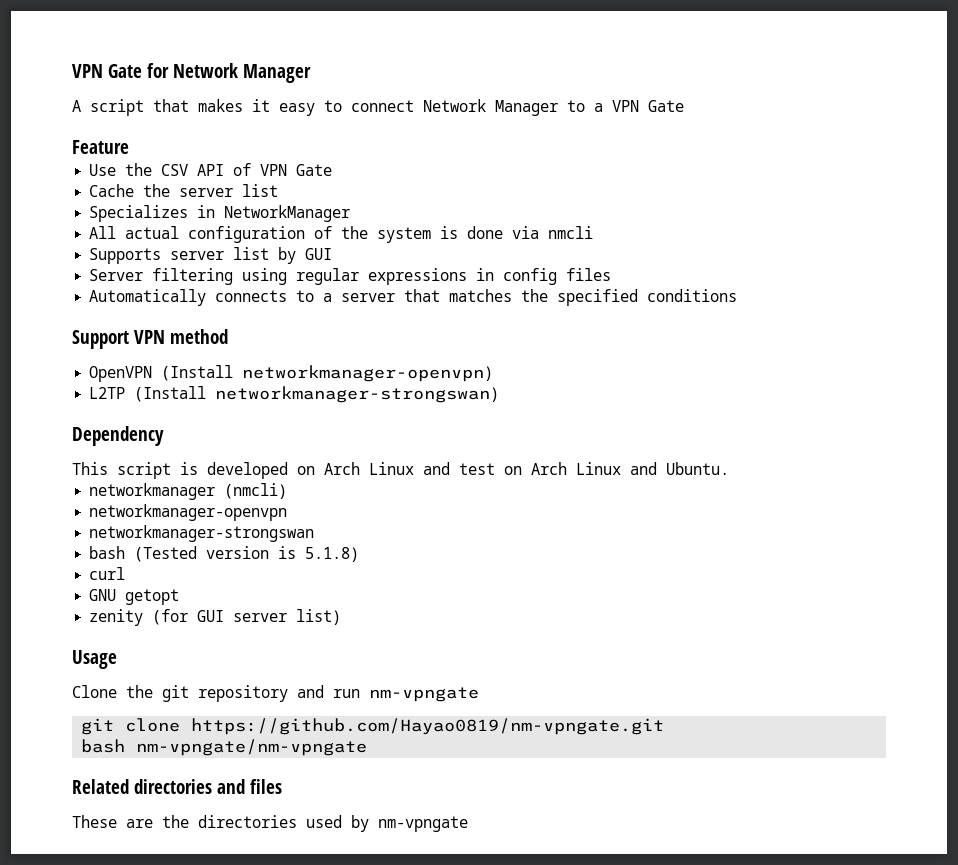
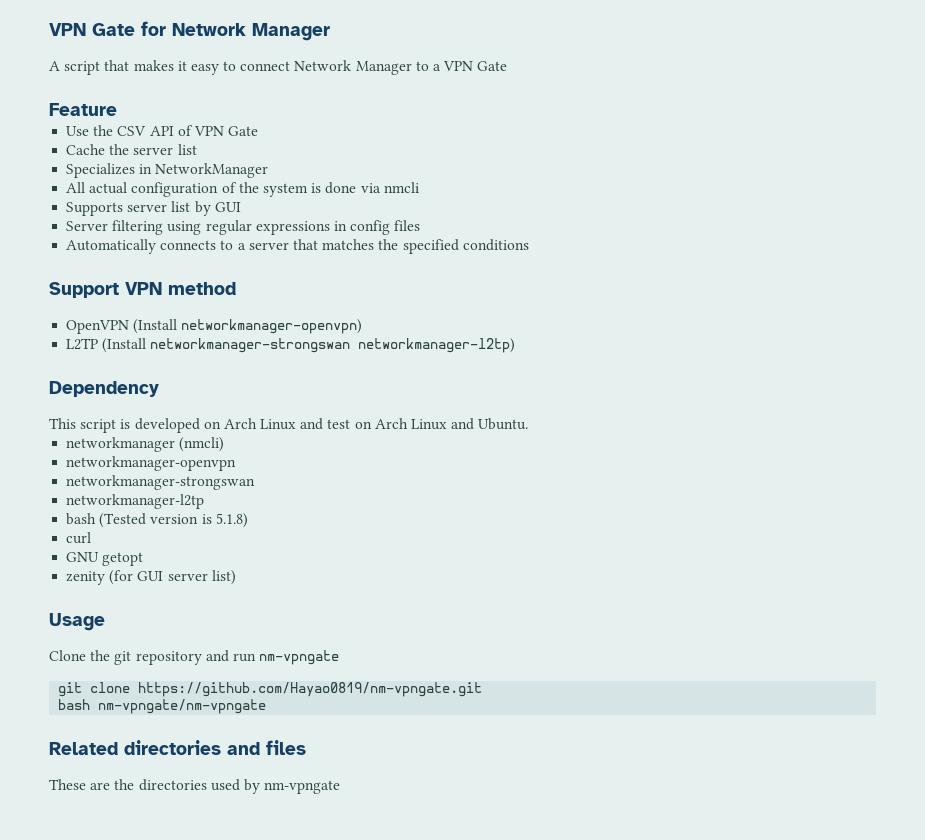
- L2TP (Install networkmanager-strongswan)
+ L2TP (Install networkmanager-strongswan networkmanager-l2tp)
+ networkmanager-l2tp

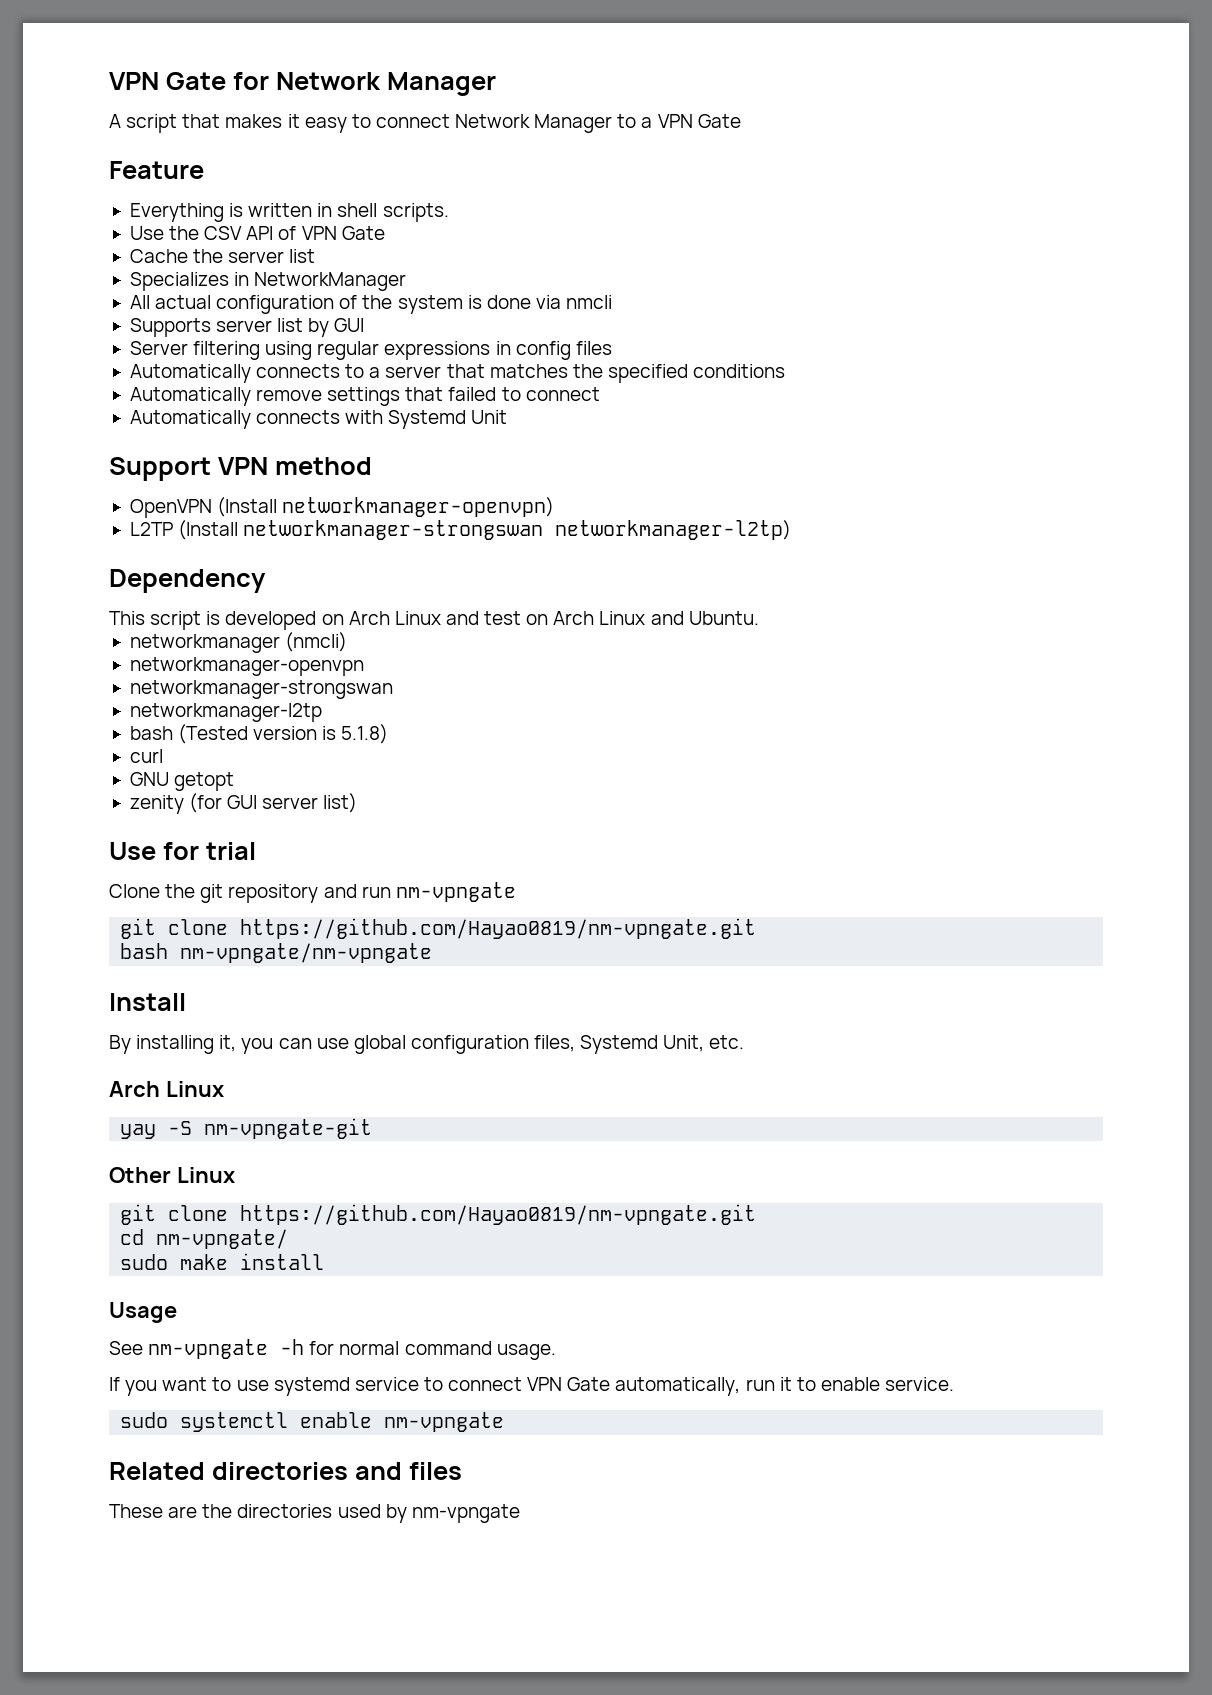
+ Everything is written in shell scripts.
+ Automatically remove settings that failed to connect
+ Automatically connects with Systemd Unit
- Usage
+ Use for trial
+ Install
+ By installing it, you can use global configuration files, Systemd Unit, etc.
+ Arch Linux
+ yay -S nm-vpngate-git
+ Other Linux
+ git clone https://github.com/Hayao0819/nm-vpngate.git
+ cd nm-vpngate/
+ sudo make install
+ Usage
+ See nm-vpngate -h for normal command usage.
+ If you want to use systemd service to connect VPN Gate automatically, run it to enable service.
+ sudo systemctl enable nm-vpngate

